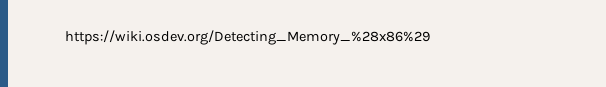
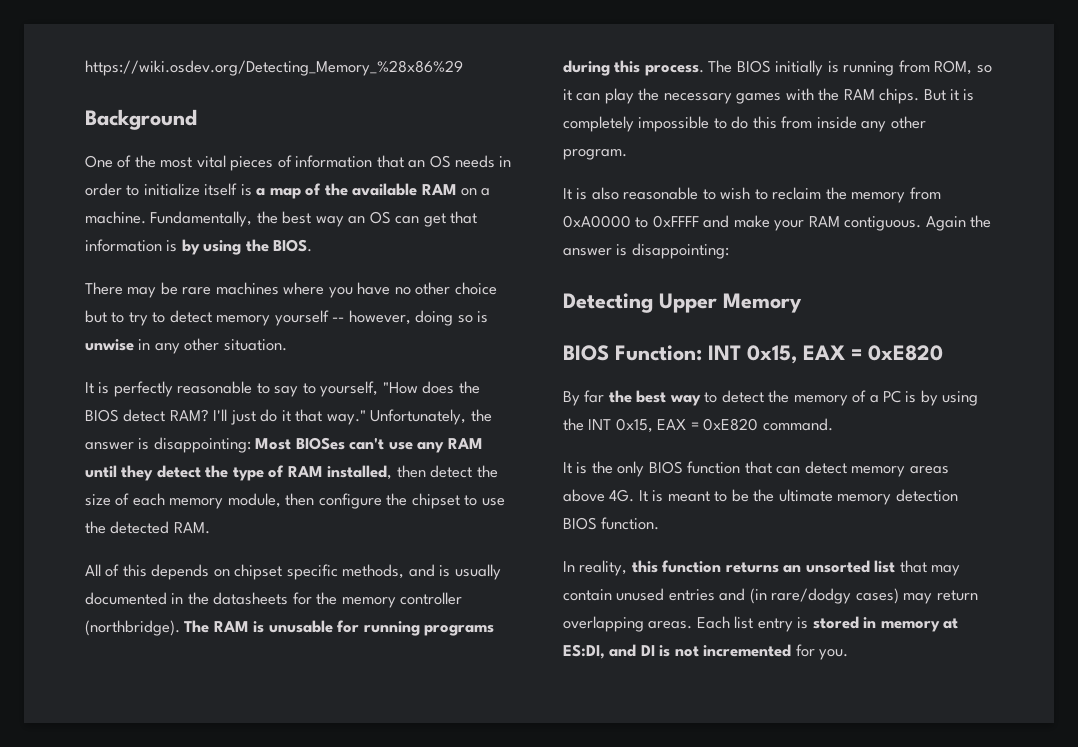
+ Background
+ One of the most vital pieces of information that an OS needs in order to initialize itself is a map of the available RAM on a machine. Fundamentally, the best way an OS can get that information is by using the BIOS.
+ There may be rare machines where you have no other choice but to try to detect memory yourself -- however, doing so is unwise in any other situation.
+ It is perfectly reasonable to say to yourself, "How does the BIOS detect RAM? I'll just do it that way." Unfortunately, the answer is disappointing: Most BIOSes can't use any RAM until they detect the type of RAM installed, then detect the size of each memory module, then configure the chipset to use the detected RAM.
+ All of this depends on chipset specific methods, and is usually documented in the datasheets for the memory controller (northbridge). The RAM is unusable for running programs during this process. The BIOS initially is running from ROM, so it can play the necessary games with the RAM chips. But it is completely impossible to do this from inside any other program.
+ It is also reasonable to wish to reclaim the memory from 0xA0000 to 0xFFFF and make your RAM contiguous. Again the answer is disappointing:
+ Detecting Upper Memory
+ BIOS Function: INT 0x15, EAX = 0xE820
+ By far the best way to detect the memory of a PC is by using the INT 0x15, EAX = 0xE820 command.
+ It is the only BIOS function that can detect memory areas above 4G. It is meant to be the ultimate memory detection BIOS function.
+ In reality, this function returns an unsorted list that may contain unused entries and (in rare/dodgy cases) may return overlapping areas. Each list entry is stored in memory at ES:DI, and DI is not incremented for you.

